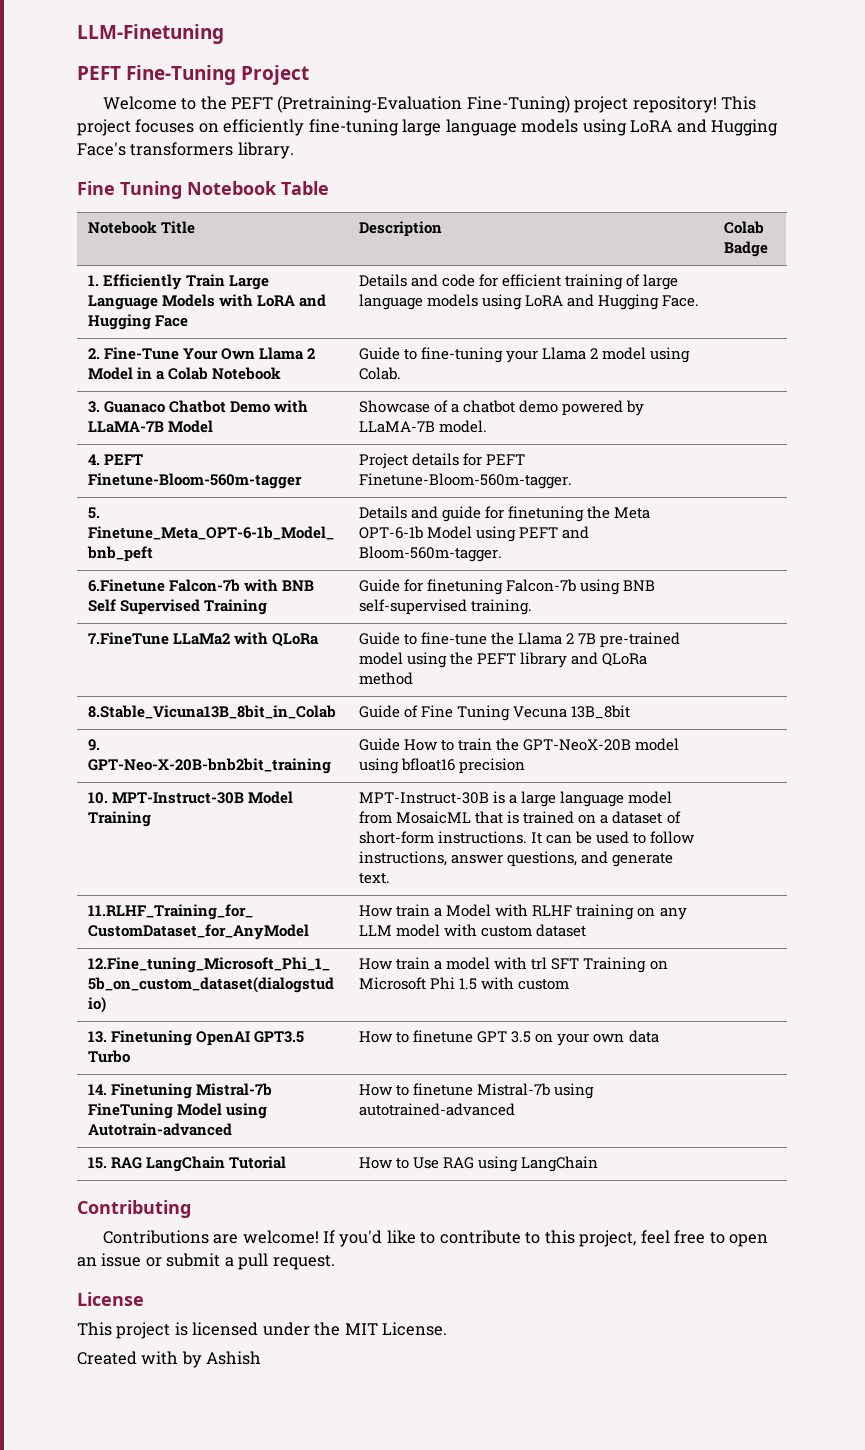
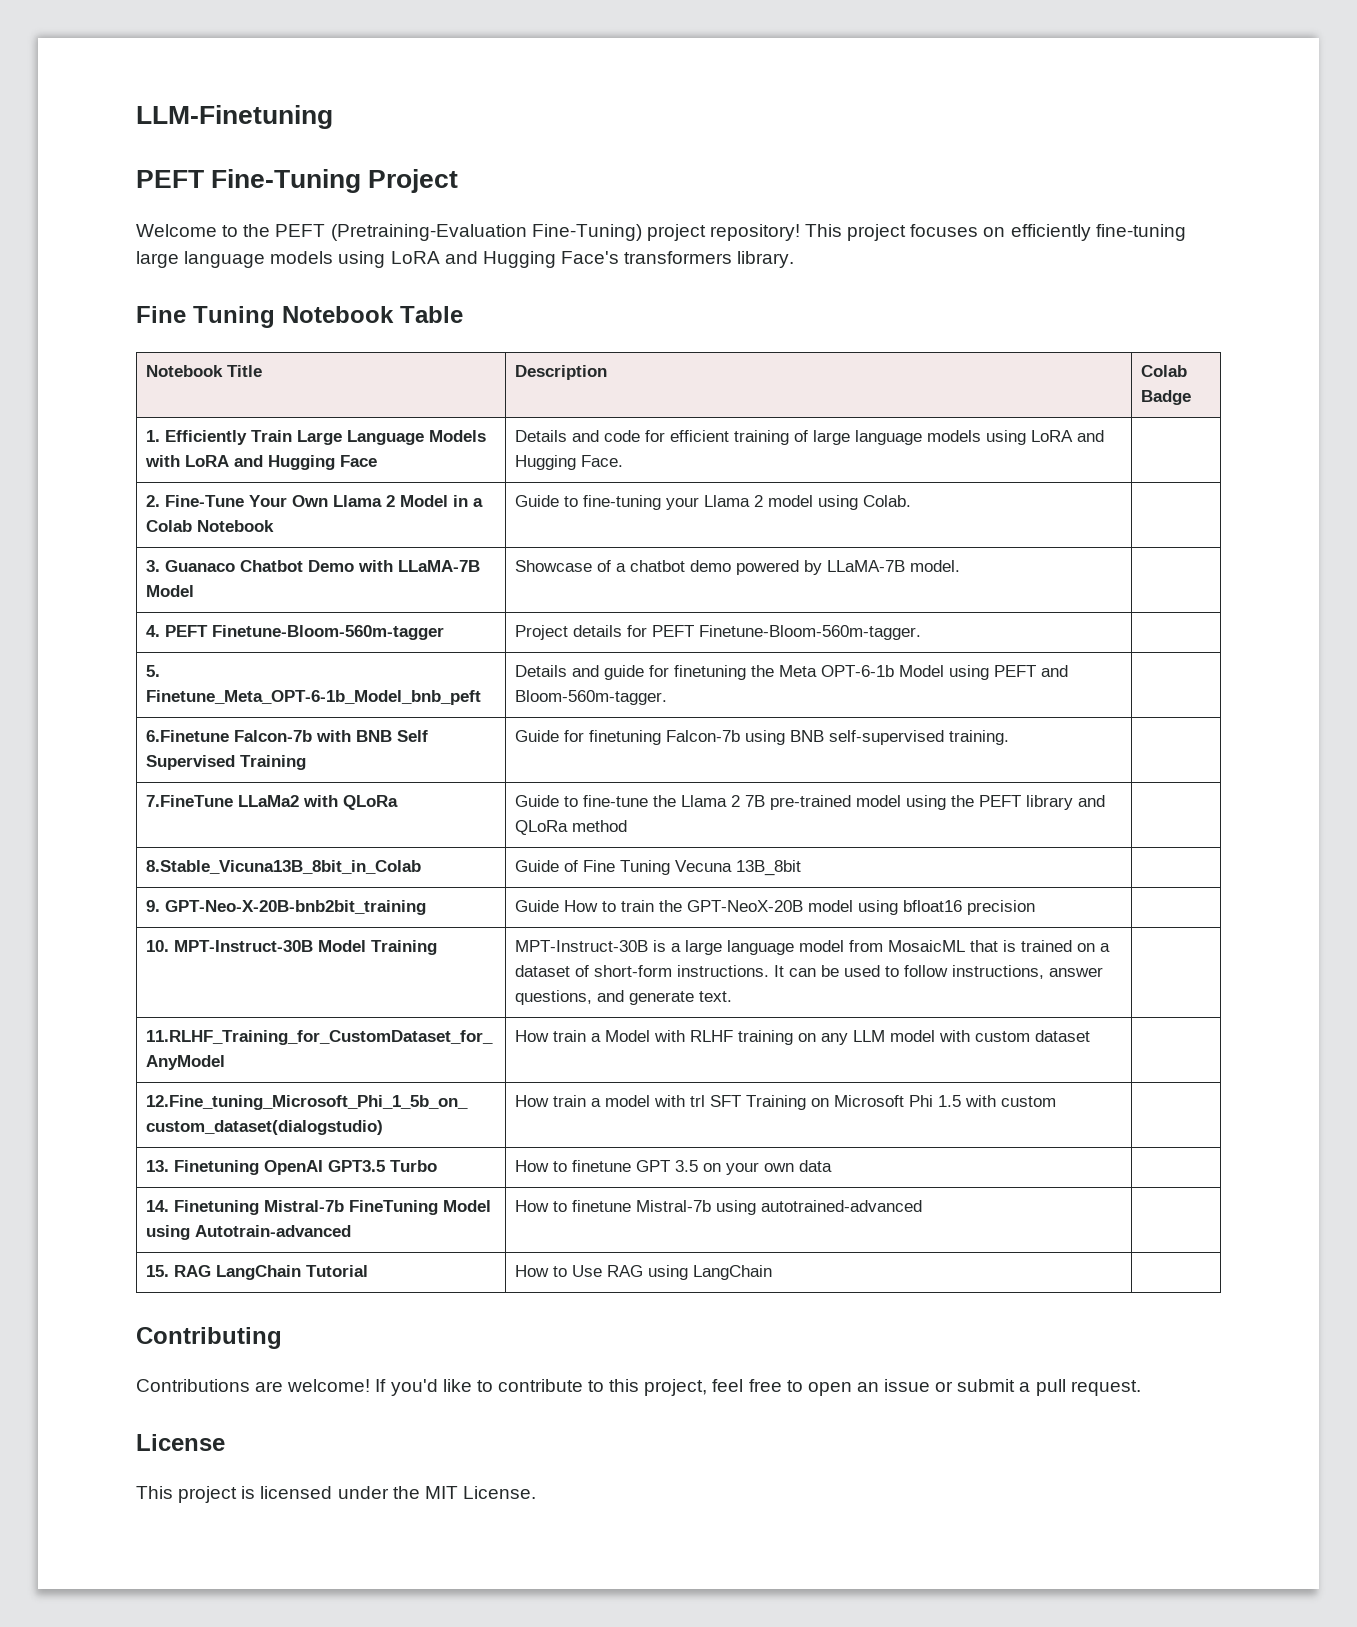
- Created with by Ashish

